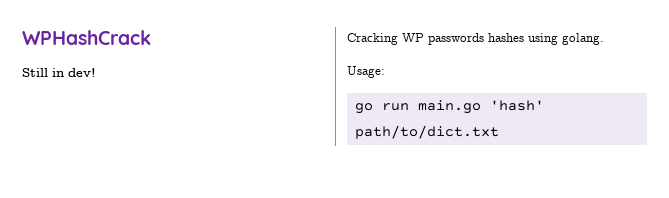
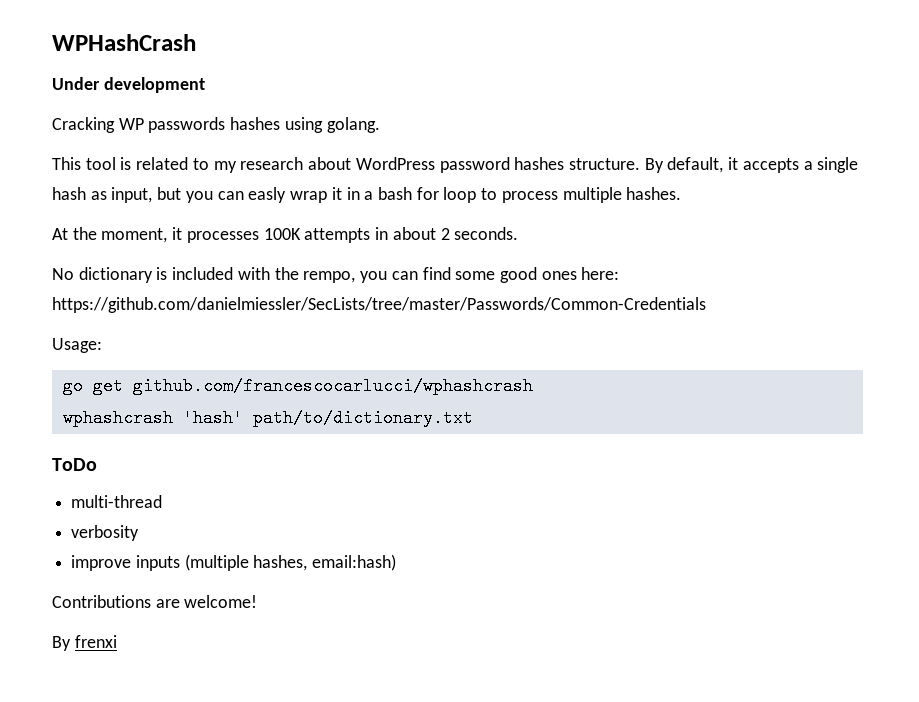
- WPHashCrack
- Still in dev!
+ WPHashCrash
+ Under development
+ This tool is related to my research about WordPress password hashes structure. By default, it accepts a single hash as input, but you can easly wrap it in a bash for loop to process multiple hashes.
+ At the moment, it processes 100K attempts in about 2 seconds.
+ No dictionary is included with the rempo, you can find some good ones here: https://github.com/danielmiessler/SecLists/tree/master/Passwords/Common-Credentials
  Usage:
- go run main.go 'hash' path/to/dict.txt
+ go get github.com/francescocarlucci/wphashcrash
+ wphashcrash 'hash' path/to/dictionary.txt
+ ToDo
+ multi-thread
+ verbosity
+ improve inputs (multiple hashes, email:hash)
+ Contributions are welcome!
+ By frenxi

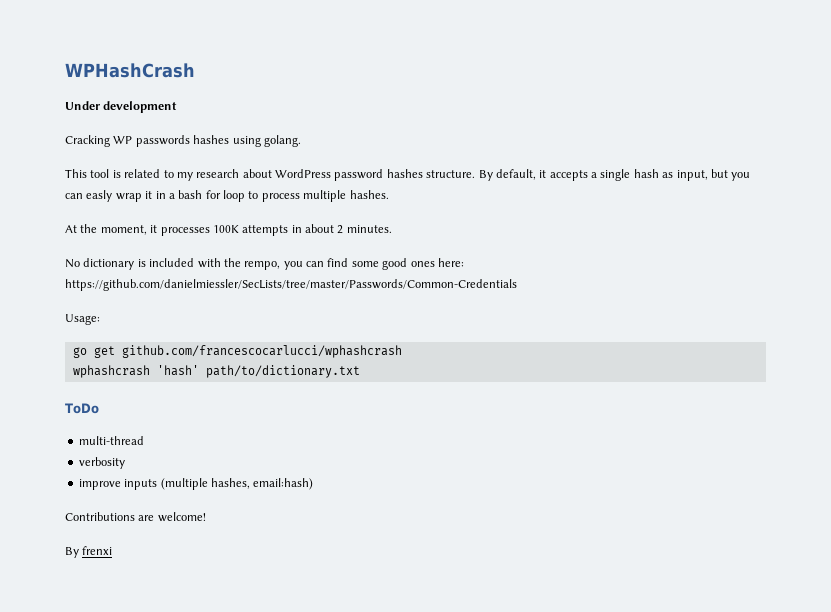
- At the moment, it processes 100K attempts in about 2 seconds.
+ At the moment, it processes 100K attempts in about 2 minutes.

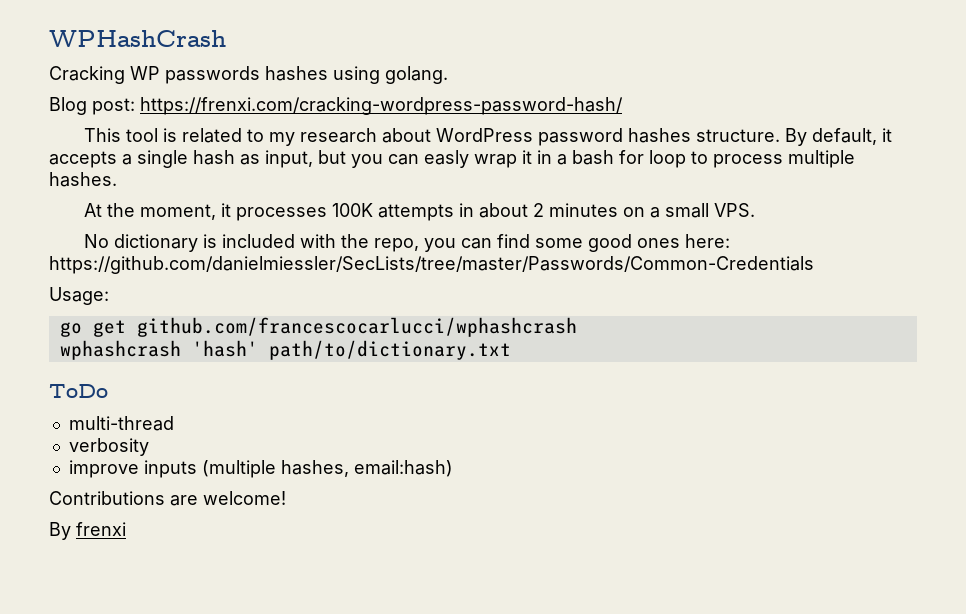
- Under development
+ Blog post: https://frenxi.com/cracking-wordpress-password-hash/
- At the moment, it processes 100K attempts in about 2 minutes.
+ At the moment, it processes 100K attempts in about 2 minutes on a small VPS.
- No dictionary is included with the rempo, you can find some good ones here: https://github.com/danielmiessler/SecLists/tree/master/Passwords/Common-Credentials
+ No dictionary is included with the repo, you can find some good ones here: https://github.com/danielmiessler/SecLists/tree/master/Passwords/Common-Credentials

